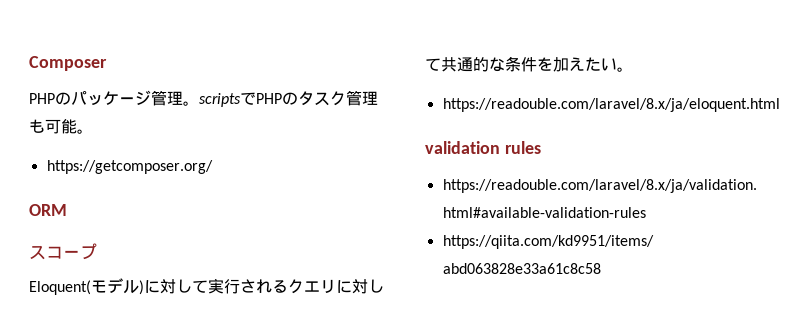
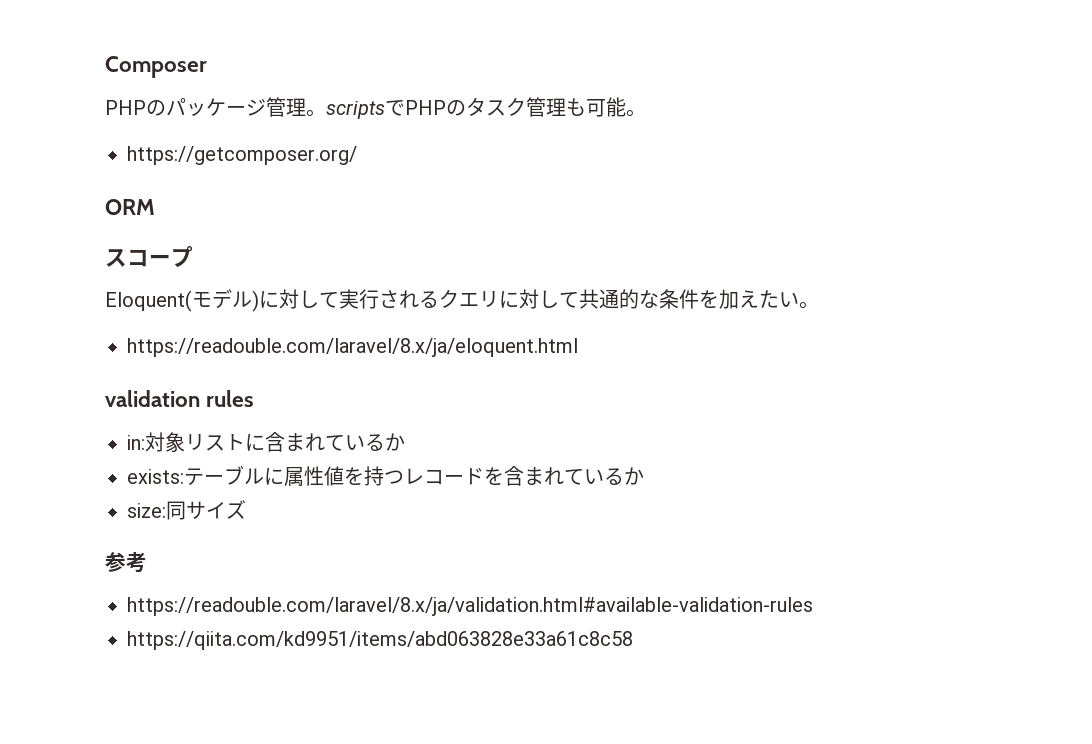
+ in:対象リストに含まれているか
+ exists:テーブルに属性値を持つレコードを含まれているか
+ size:同サイズ
+ 参考

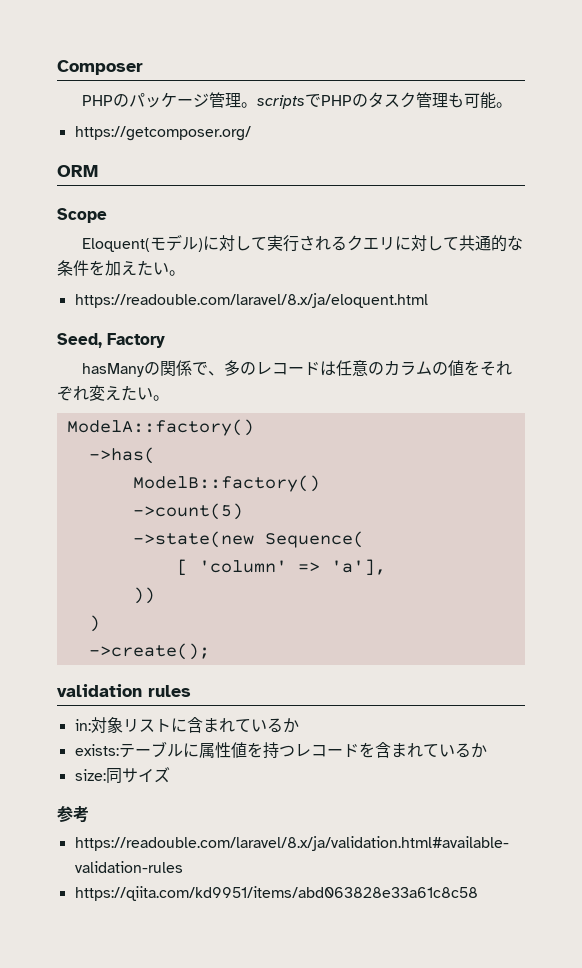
- スコープ
+ Scope
+ Seed, Factory
+ hasManyの関係で、多のレコードは任意のカラムの値をそれぞれ変えたい。
+ ModelA::factory()
+ ->has(
+ ModelB::factory()
+ ->count(5)
+ ->state(new Sequence(
+ [ 'column' => 'a'],
+ ))
+ )
+ ->create();

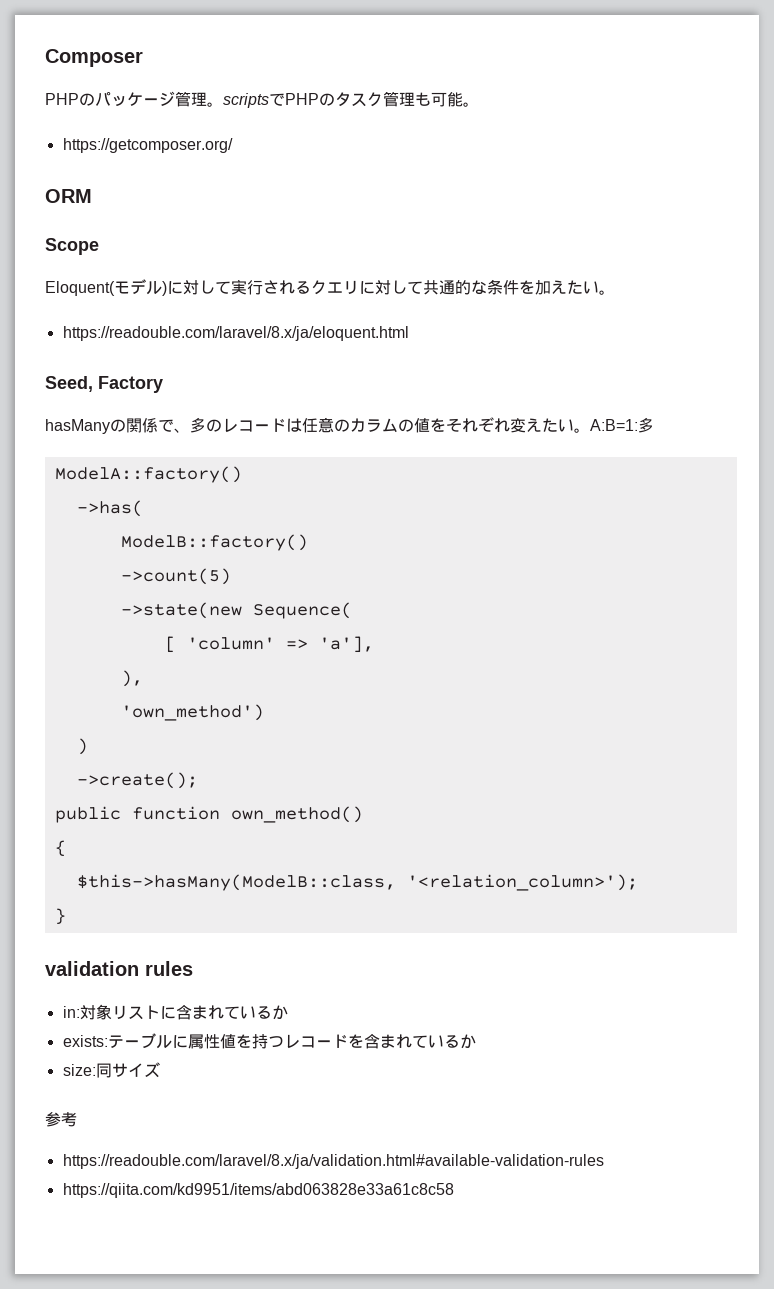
+ A:B=1:多
- ))
+ ),
+ 'own_method')
+ public function own_method()
+ {
+ $this->hasMany(ModelB::class, '<relation_column>');
+ }

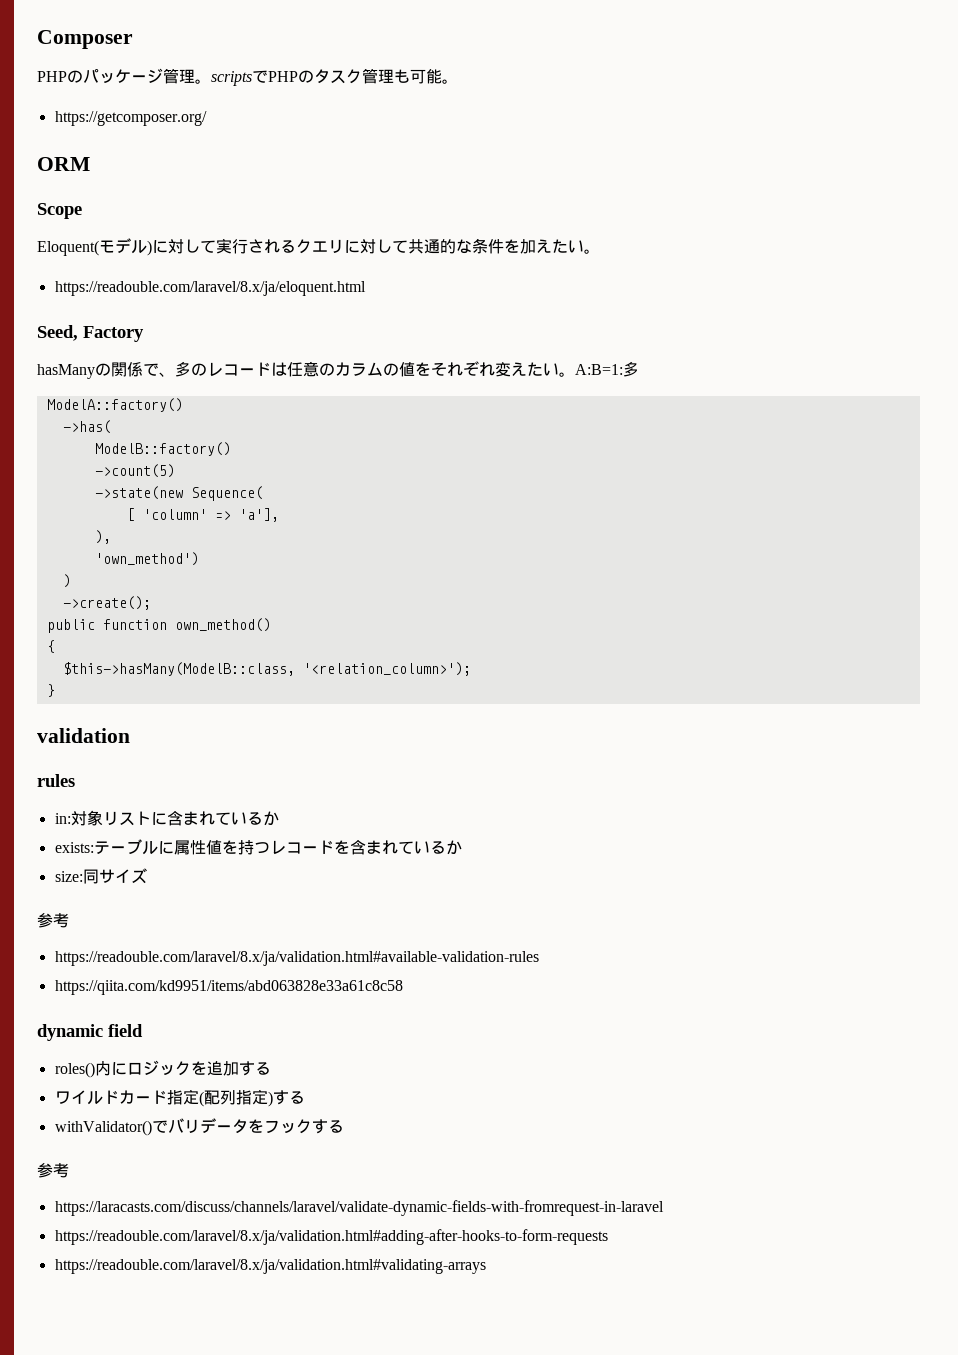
- validation rules
+ validation
+ rules
+ dynamic field
+ roles()内にロジックを追加する
+ ワイルドカード指定(配列指定)する
+ withValidator()でバリデータをフックする
+ 参考
+ https://laracasts.com/discuss/channels/laravel/validate-dynamic-fields-with-fromrequest-in-laravel
+ https://readouble.com/laravel/8.x/ja/validation.html#adding-after-hooks-to-form-requests
+ https://readouble.com/laravel/8.x/ja/validation.html#validating-arrays

